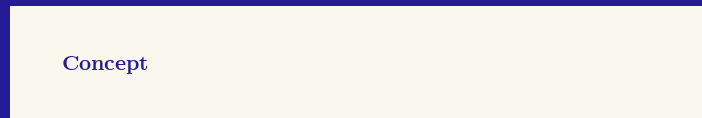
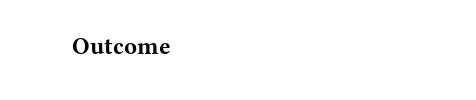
- Concept
+ Outcome

